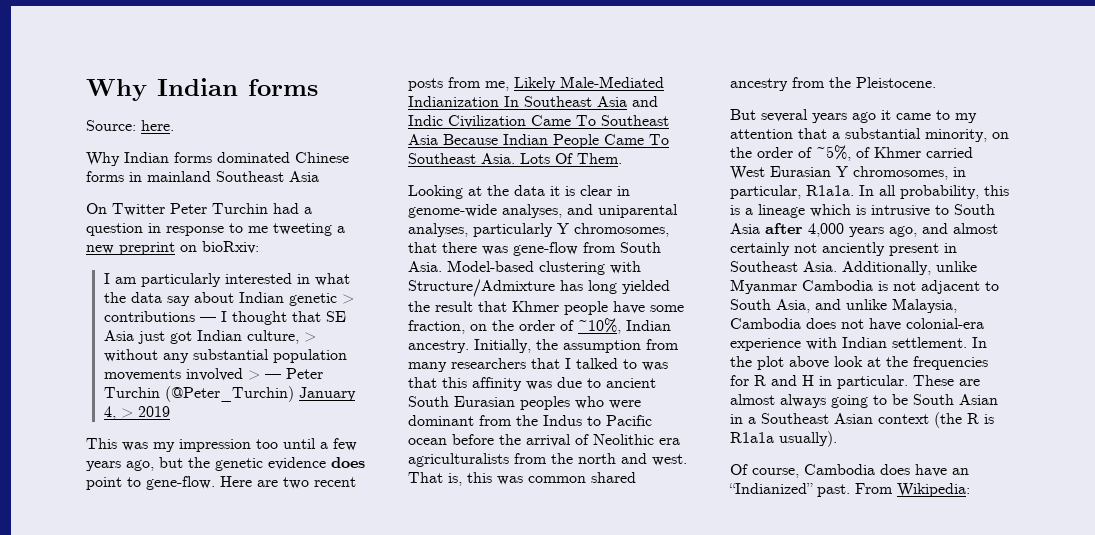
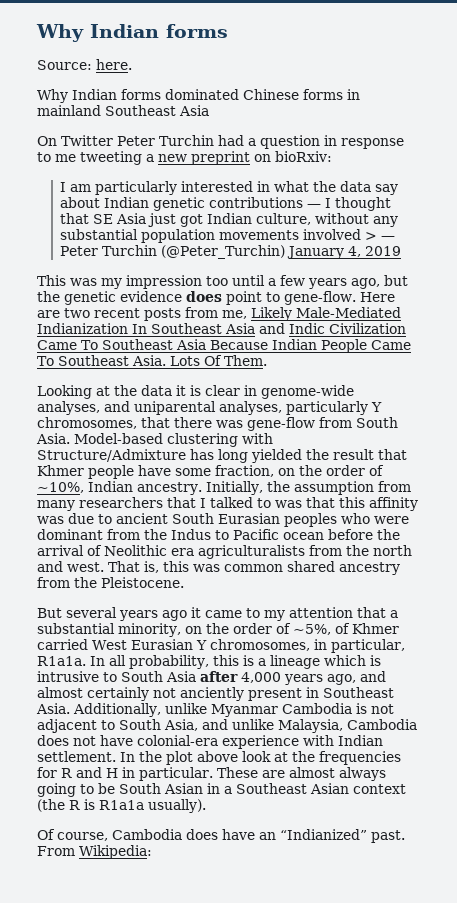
- I am particularly interested in what the data say about Indian genetic > contributions — I thought that SE Asia just got Indian culture, > without any substantial population movements involved > — Peter Turchin (@Peter_Turchin) January 4, > 2019
+ I am particularly interested in what the data say about Indian genetic contributions — I thought that SE Asia just got Indian culture, without any substantial population movements involved > — Peter Turchin (@Peter_Turchin) January 4, 2019

